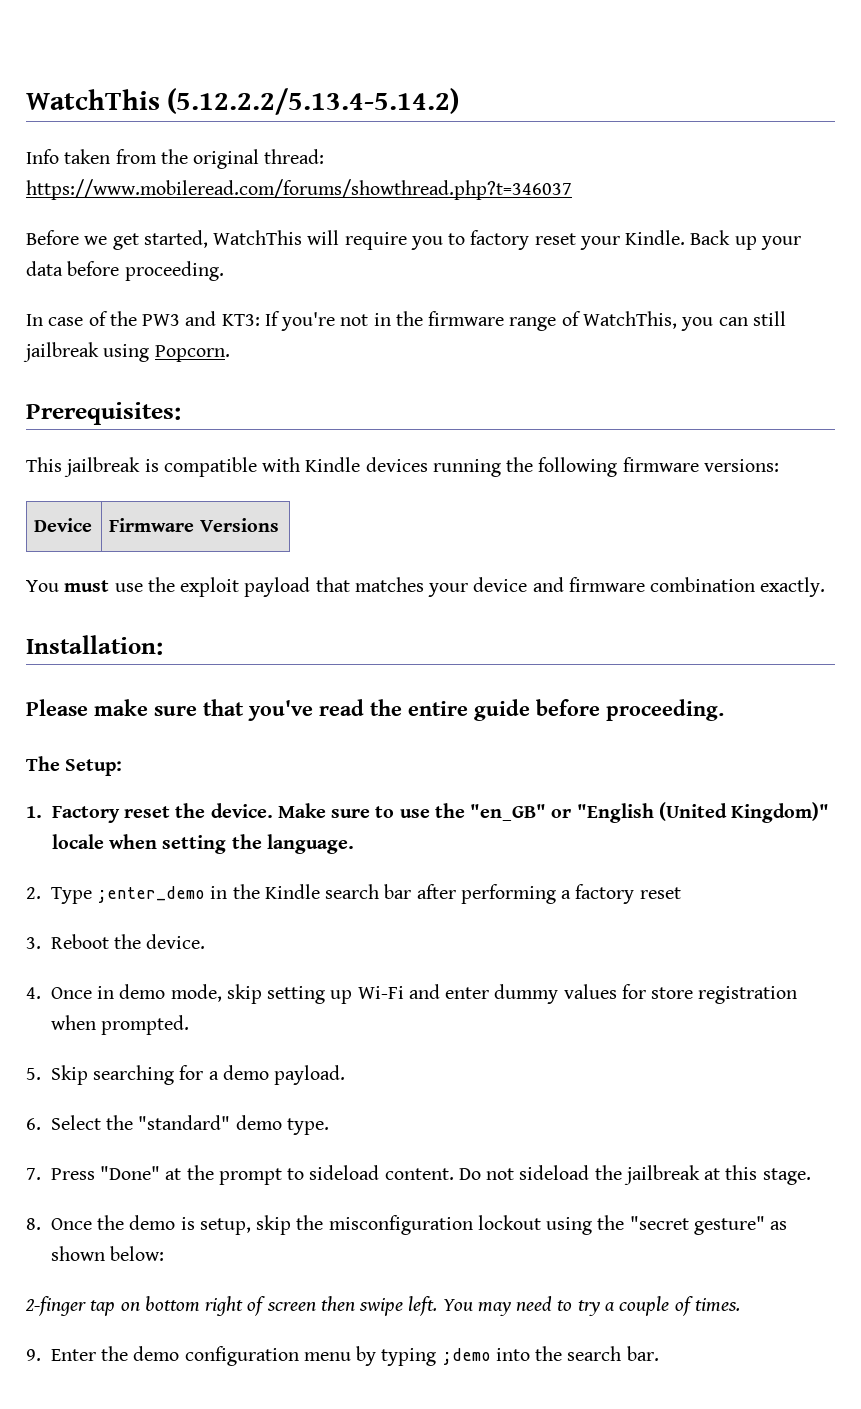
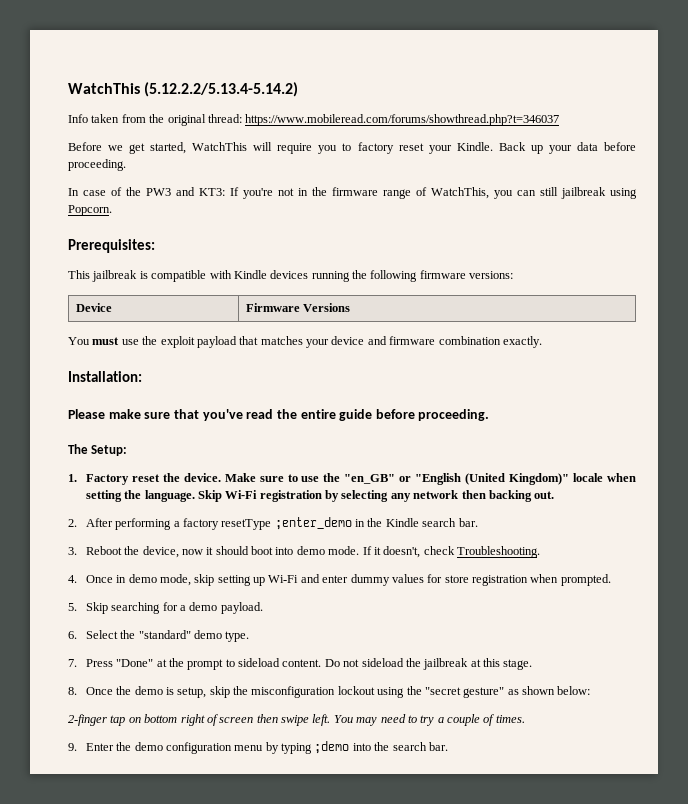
- Make sure to use the "en_GB" or "English (United Kingdom)" locale when setting the language.
- 2. Type ;enter_demo in the Kindle search bar after performing a factory reset
- 3. Reboot the device.
+ Make sure to use the "en_GB" or "English (United Kingdom)" locale when setting the language. Skip Wi-Fi registration by selecting any network then backing out.
+ 2. After performing a factory resetType ;enter_demo in the Kindle search bar.
+ 3. Reboot the device, now it should boot into demo mode. If it doesn't, check Troubleshooting.

